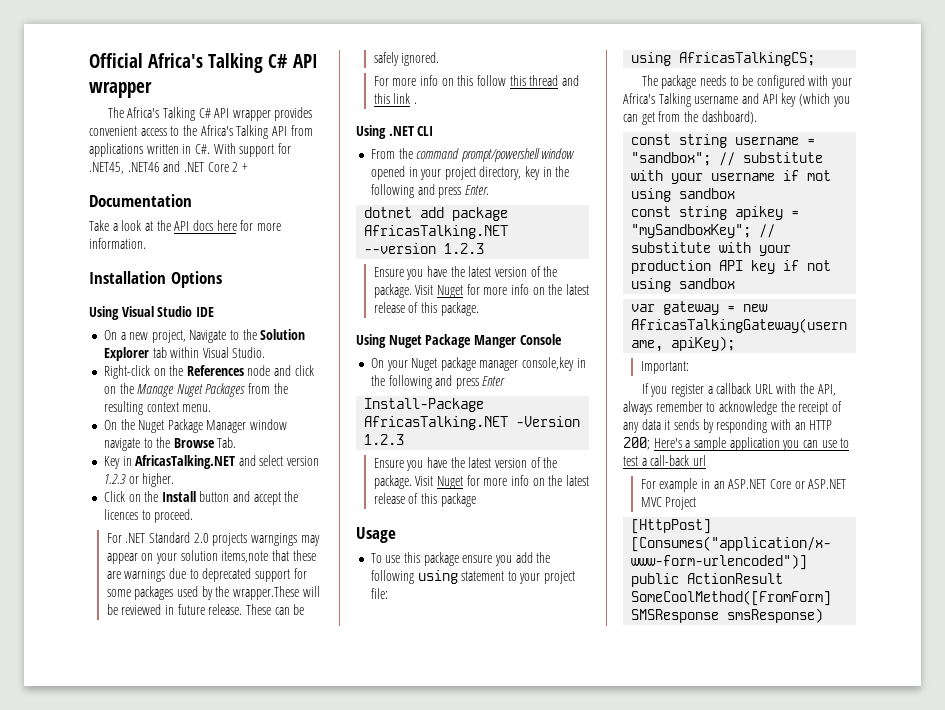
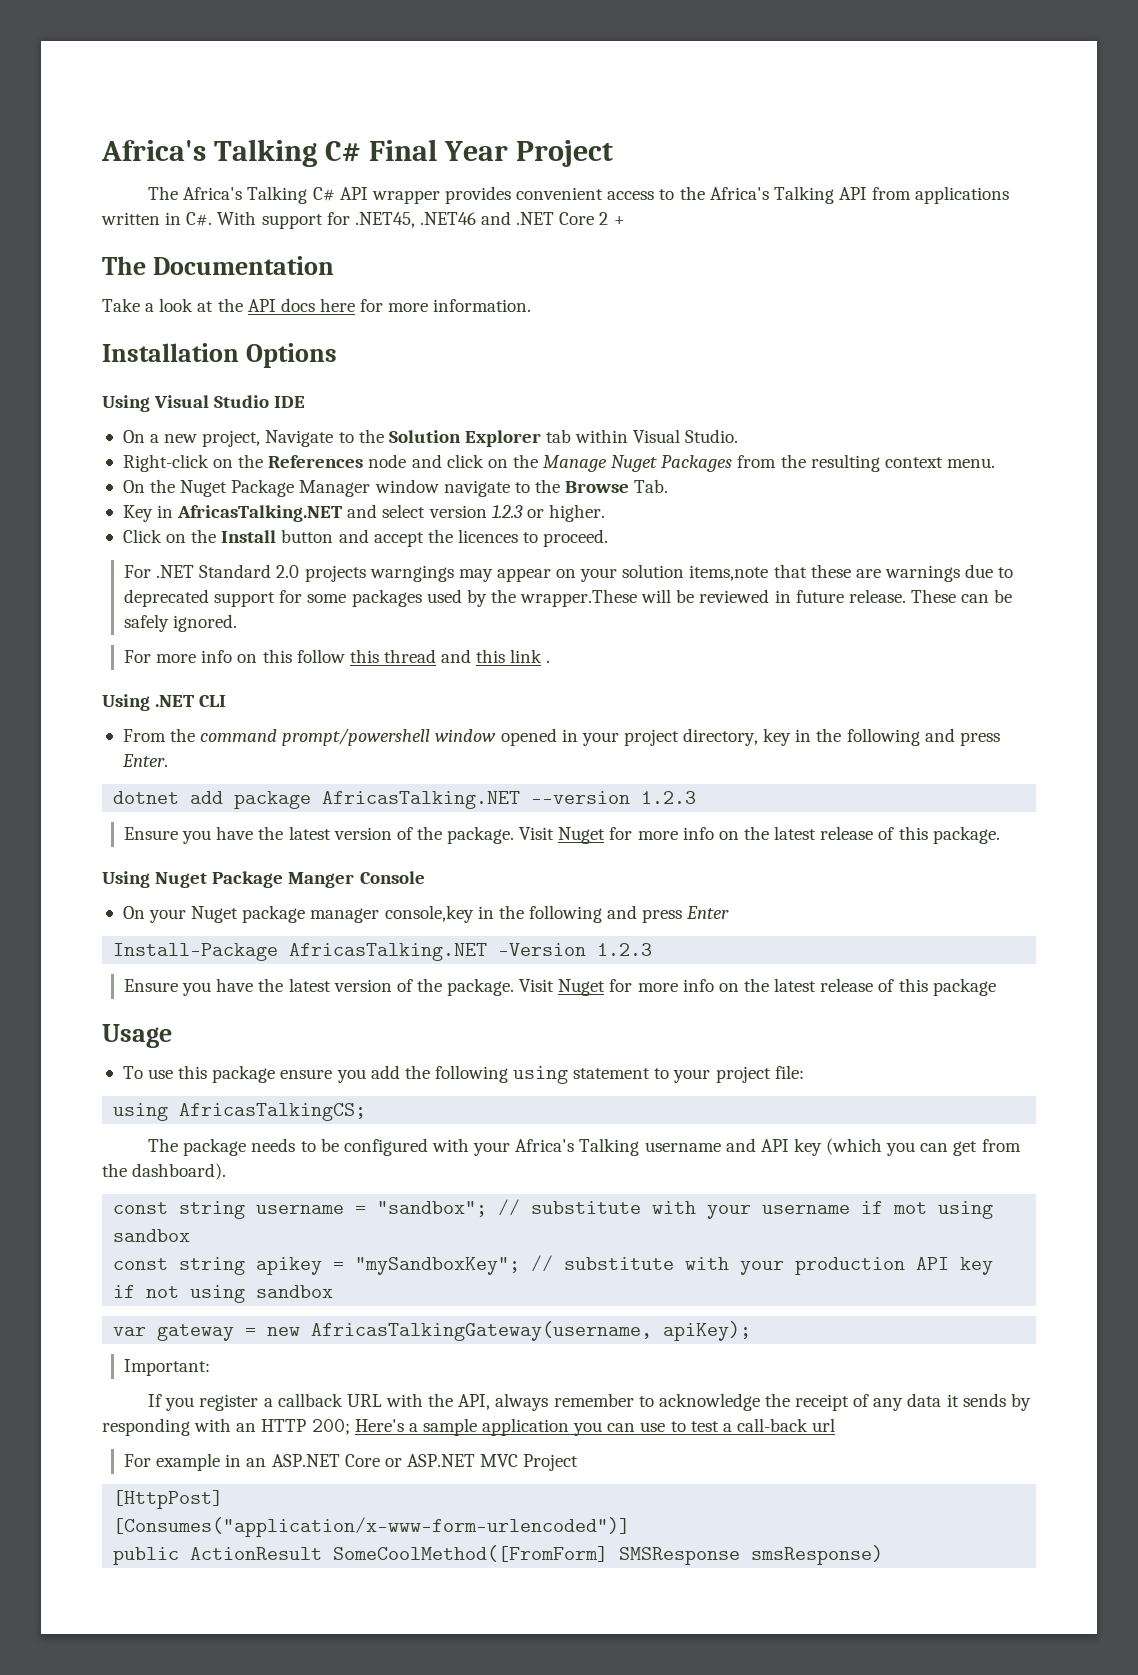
- Official Africa's Talking C# API wrapper
+ Africa's Talking C# Final Year Project
- Documentation
+ The Documentation

